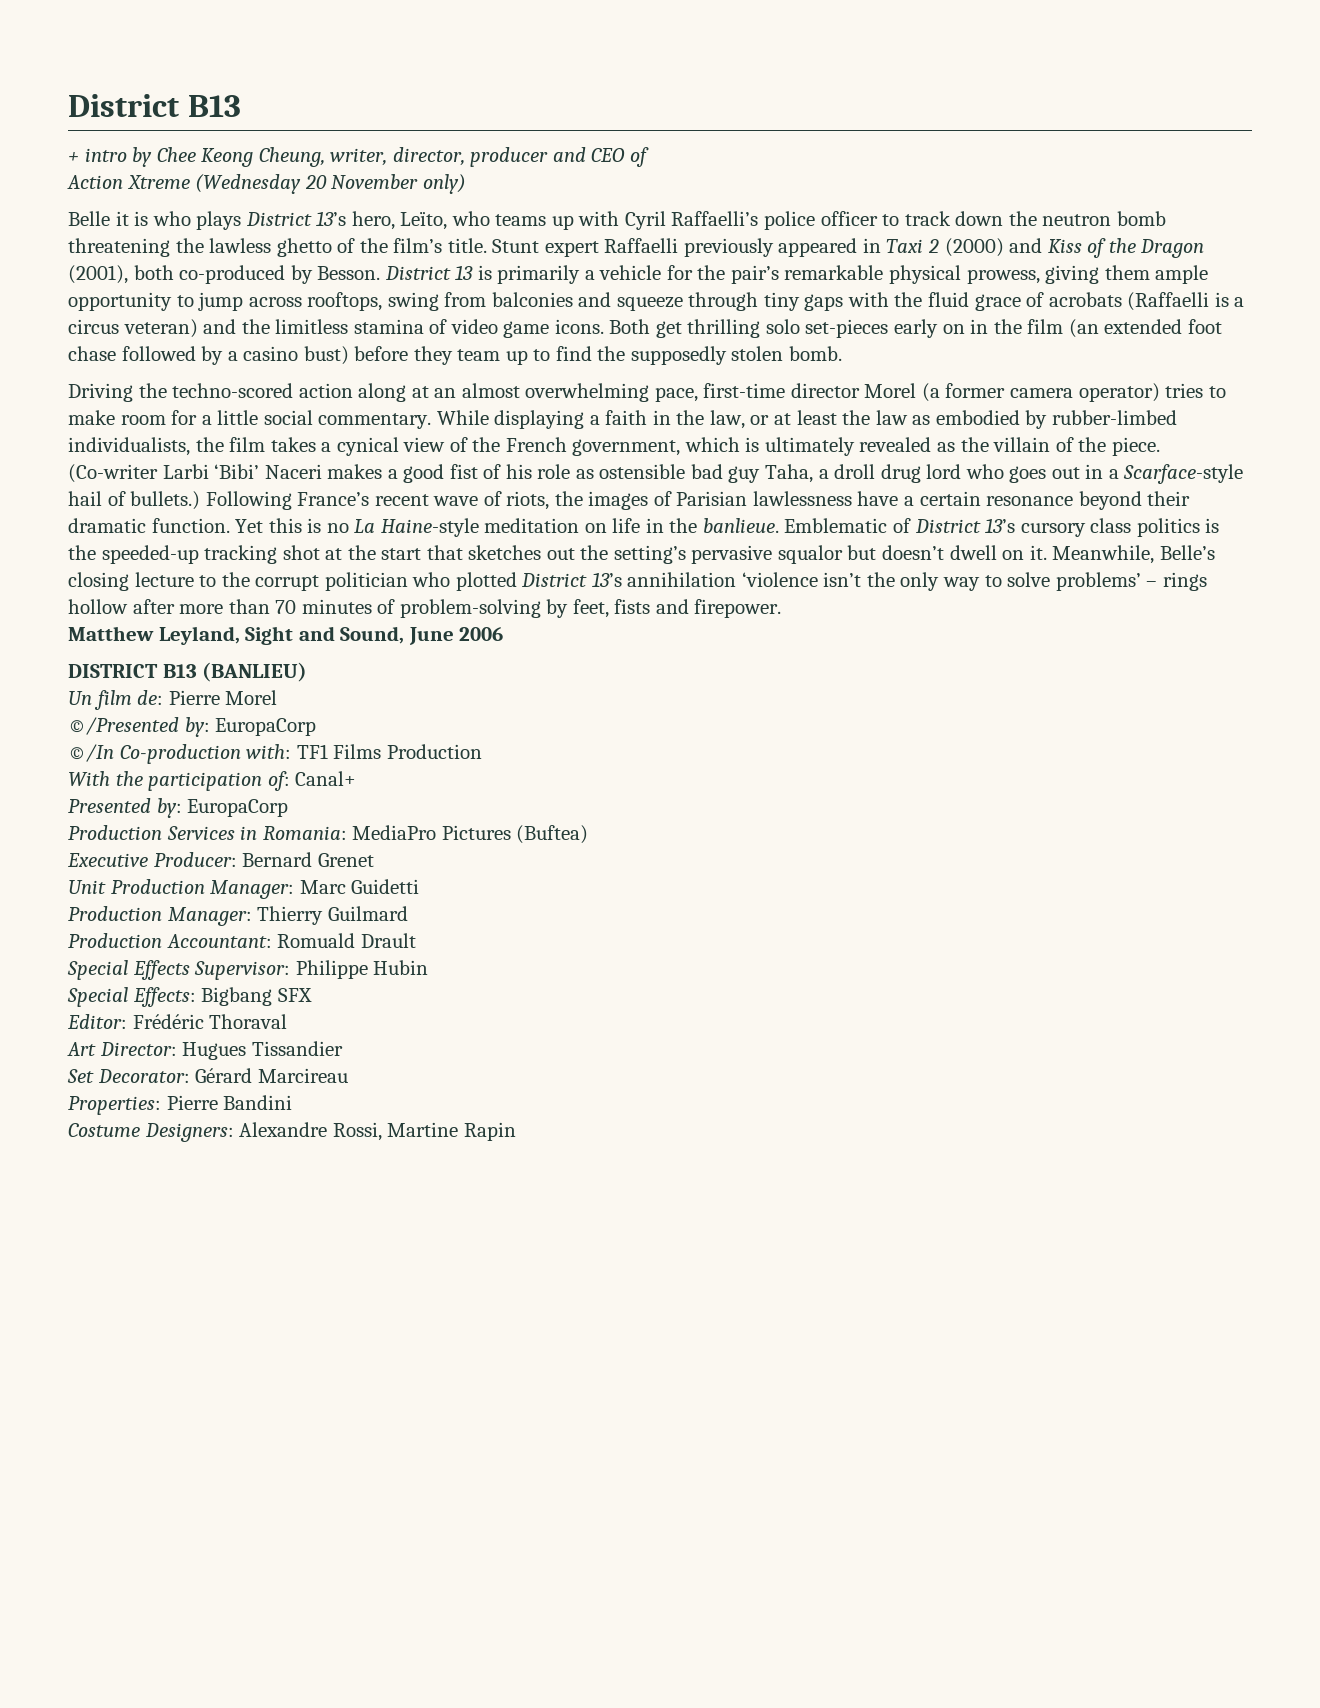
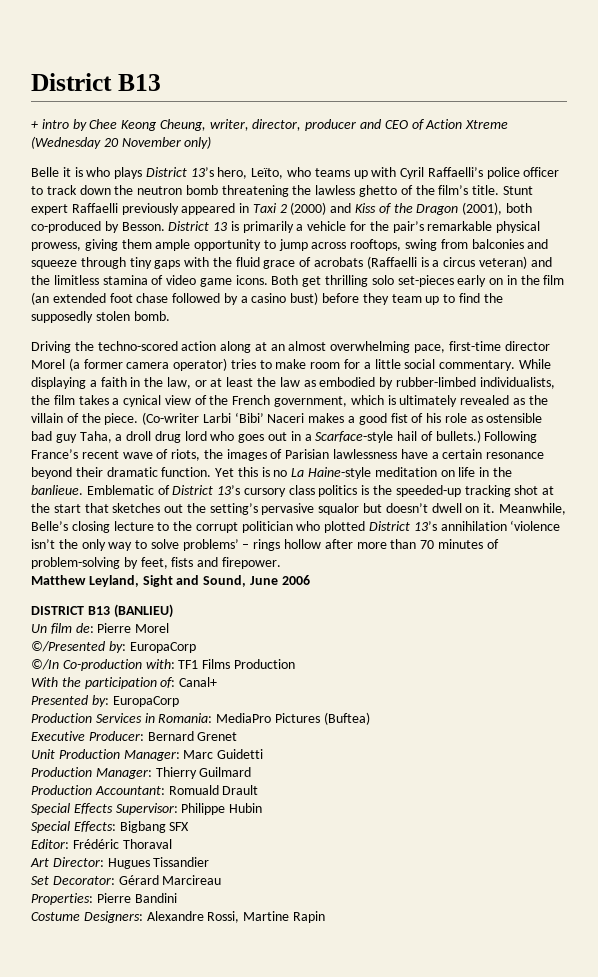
- + intro by Chee Keong Cheung, writer, director, producer and CEO of
- Action Xtreme (Wednesday 20 November only)
+ + intro by Chee Keong Cheung, writer, director, producer and CEO of Action Xtreme (Wednesday 20 November only)

